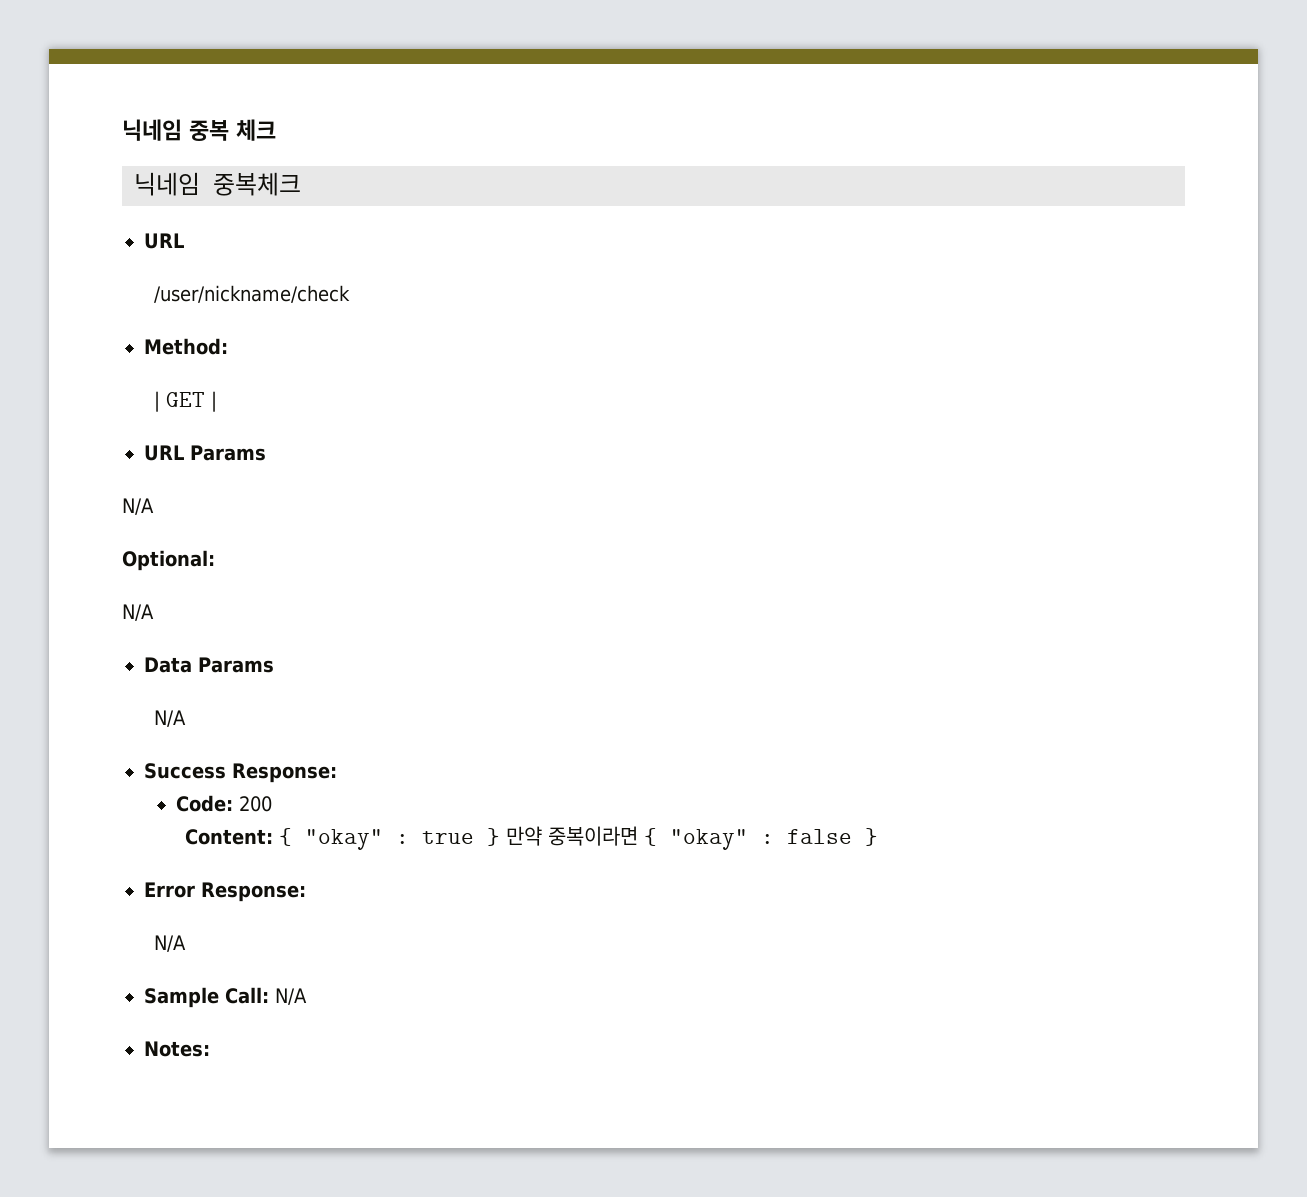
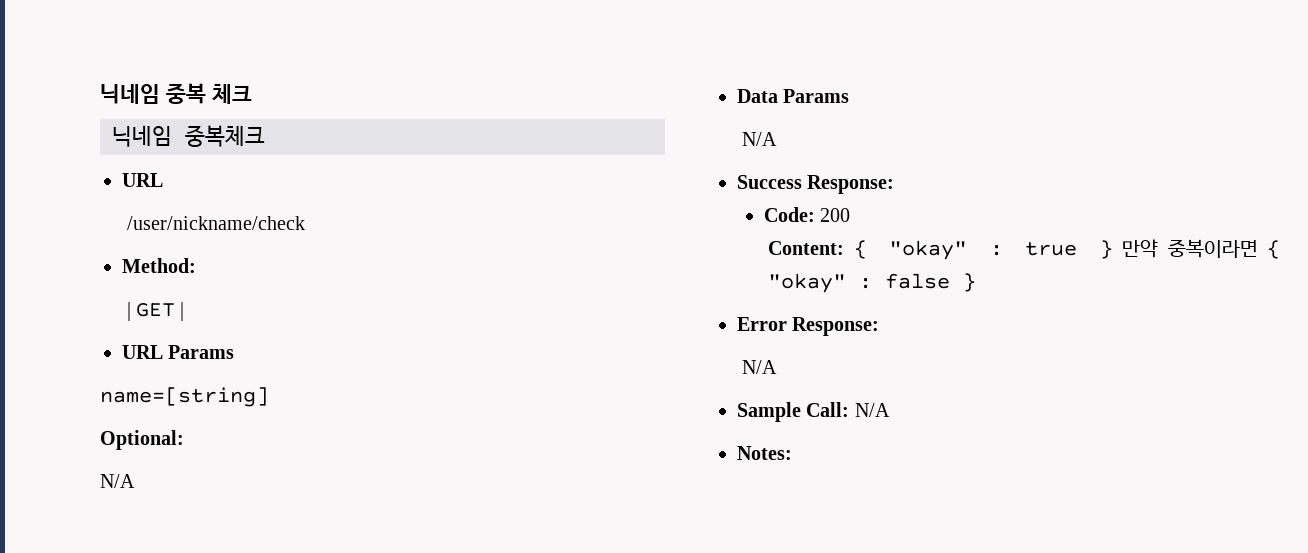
  URL Params
- N/A
+ name=[string]

